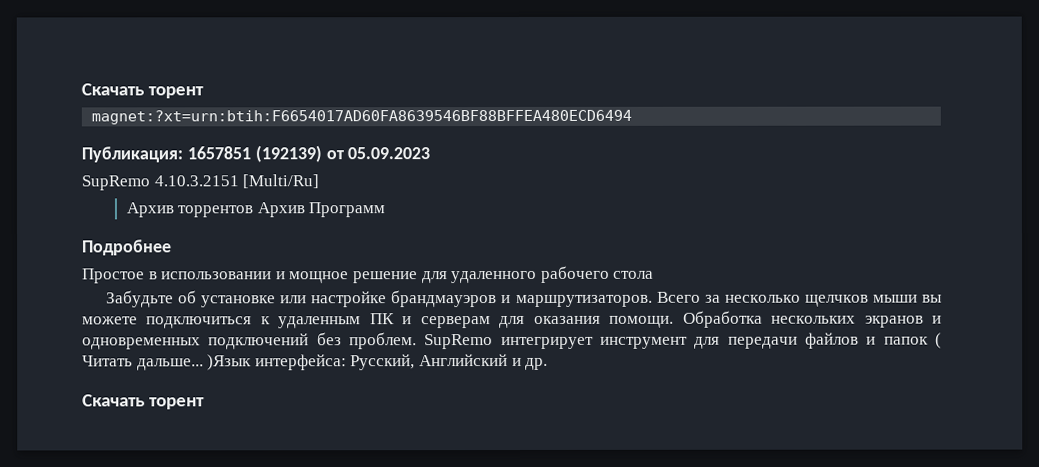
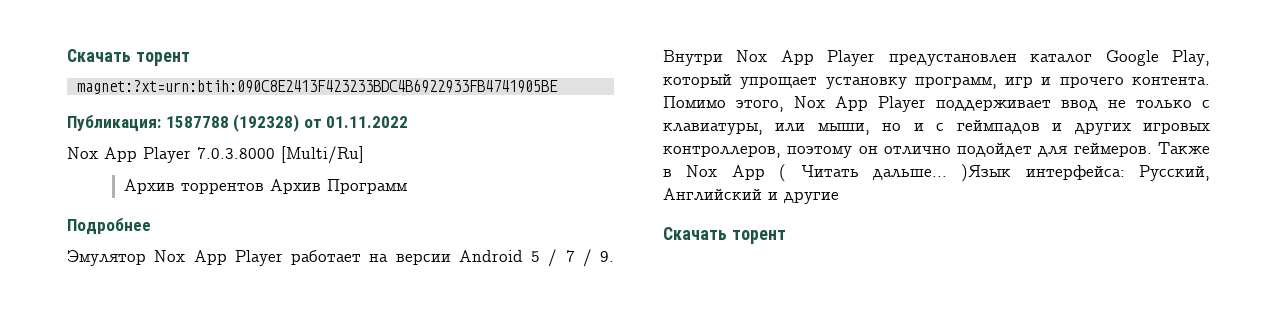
- magnet:?xt=urn:btih:F6654017AD60FA8639546BF88BFFEA480ECD6494
+ magnet:?xt=urn:btih:090C8E2413F423233BDC4B6922933FB4741905BE
- Публикация: 1657851 (192139) от 05.09.2023
- SupRemo 4.10.3.2151 [Multi/Ru]
+ Публикация: 1587788 (192328) от 01.11.2022
+ Nox App Player 7.0.3.8000 [Multi/Ru]
- Простое в использовании и мощное решение для удаленного рабочего стола
- Забудьте об установке или настройке брандмауэров и маршрутизаторов. Всего за несколько щелчков мыши вы можете подключиться к удаленным ПК и серверам для оказания помощи. Обработка нескольких экранов и одновременных подключений без проблем. SupRemo интегрирует инструмент для передачи файлов и папок ( Читать дальше... )Язык интерфейса: Русский, Английский и др.
+ Эмулятор Nox App Player работает на версии Android 5 / 7 / 9. Внутри Nox App Player предустановлен каталог Google Play, который упрощает установку программ, игр и прочего контента. Помимо этого, Nox App Player поддерживает ввод не только с клавиатуры, или мыши, но и с геймпадов и других игровых контроллеров, поэтому он отлично подойдет для геймеров. Также в Nox App ( Читать дальше... )Язык интерфейса: Русский, Английский и другие

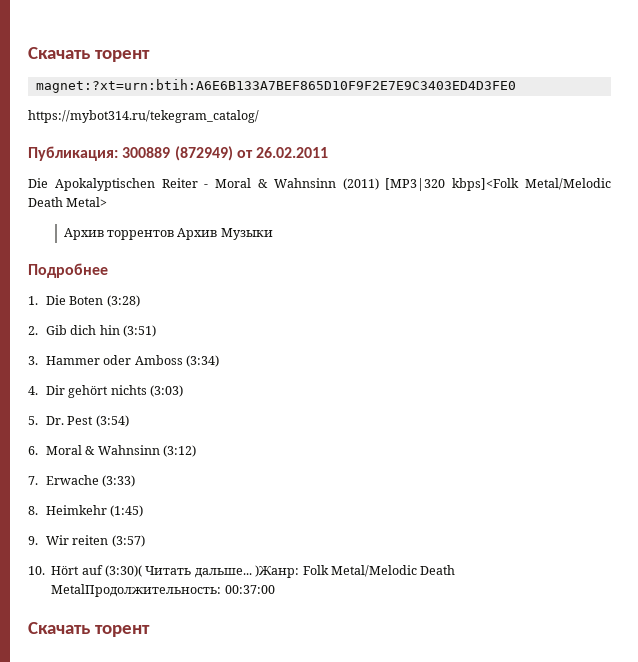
- magnet:?xt=urn:btih:090C8E2413F423233BDC4B6922933FB4741905BE
+ magnet:?xt=urn:btih:A6E6B133A7BEF865D10F9F2E7E9C3403ED4D3FE0
+ https://mybot314.ru/tekegram_catalog/
- Публикация: 1587788 (192328) от 01.11.2022
- Nox App Player 7.0.3.8000 [Multi/Ru]
+ Публикация: 300889 (872949) от 26.02.2011
+ Die Apokalyptischen Reiter - Moral & Wahnsinn (2011) [MP3|320 kbps]<Folk Metal/Melodic Death Metal>
- Архив торрентов Архив Программ
+ Архив торрентов Архив Музыки
- Эмулятор Nox App Player работает на версии Android 5 / 7 / 9. Внутри Nox App Player предустановлен каталог Google Play, который упрощает установку программ, игр и прочего контента. Помимо этого, Nox App Player поддерживает ввод не только с клавиатуры, или мыши, но и с геймпадов и других игровых контроллеров, поэтому он отлично подойдет для геймеров. Также в Nox App ( Читать дальше... )Язык интерфейса: Русский, Английский и другие
+ 1. Die Boten (3:28)
+ 2. Gib dich hin (3:51)
+ 3. Hammer oder Amboss (3:34)
+ 4. Dir gehört nichts (3:03)
+ 5. Dr. Pest (3:54)
+ 6. Moral & Wahnsinn (3:12)
+ 7. Erwache (3:33)
+ 8. Heimkehr (1:45)
+ 9. Wir reiten (3:57)
+ 10. Hört auf (3:30)( Читать дальше... )Жанр: Folk Metal/Melodic Death MetalПродолжительность: 00:37:00

